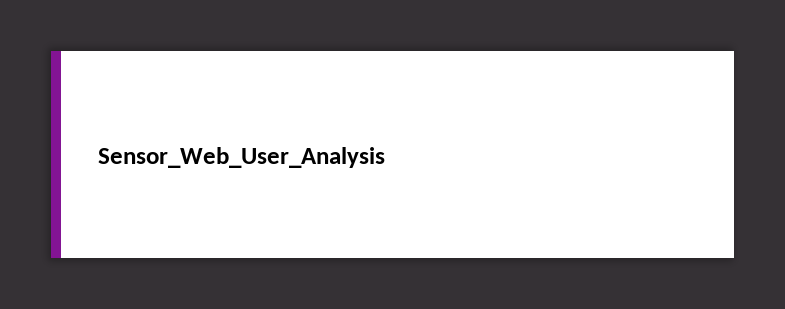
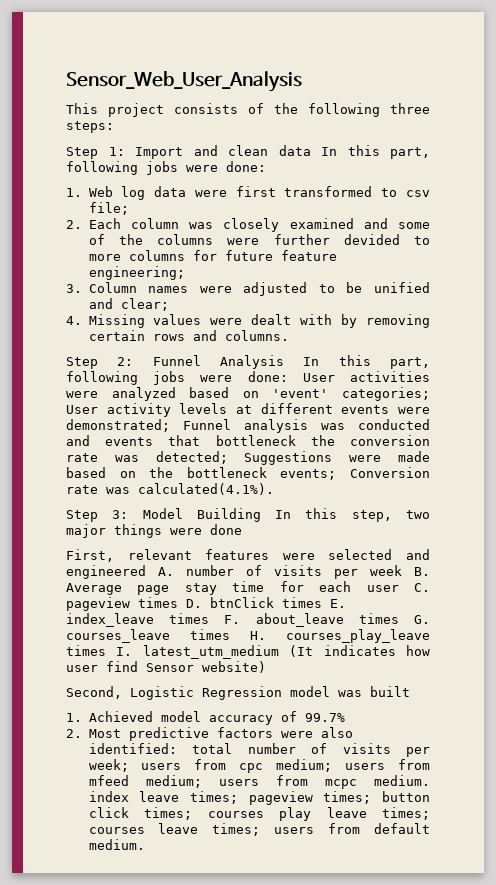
+ This project consists of the following three steps:
+ Step 1: Import and clean data In this part, following jobs were done:
+ 1. Web log data were first transformed to csv file;
+ 2. Each column was closely examined and some of the columns were further devided to more columns for future feature engineering;
+ 3. Column names were adjusted to be unified and clear;
+ 4. Missing values were dealt with by removing certain rows and columns.
+ Step 2: Funnel Analysis In this part, following jobs were done: User activities were analyzed based on 'event' categories; User activity levels at different events were demonstrated; Funnel analysis was conducted and events that bottleneck the conversion rate was detected; Suggestions were made based on the bottleneck events; Conversion rate was calculated(4.1%).
+ Step 3: Model Building In this step, two major things were done
+ First, relevant features were selected and engineered A. number of visits per week B. Average page stay time for each user C. pageview times D. btnClick times E. index_leave times F. about_leave times G. courses_leave times H. courses_play_leave times I. latest_utm_medium (It indicates how user find Sensor website)
+ Second, Logistic Regression model was built
+ 1. Achieved model accuracy of 99.7%
+ 2. Most predictive factors were also identified: total number of visits per week; users from cpc medium; users from mfeed medium; users from mcpc medium. index leave times; pageview times; button click times; courses play leave times; courses leave times; users from default medium.

